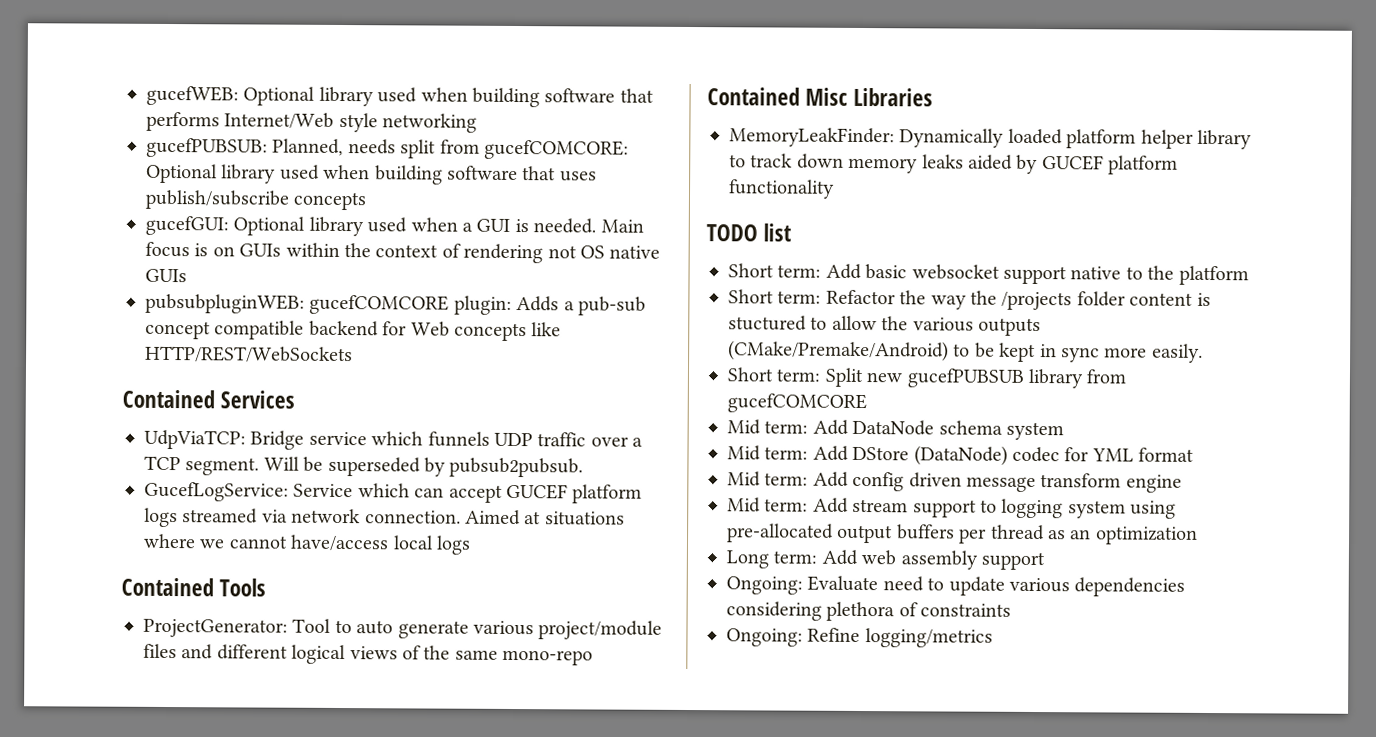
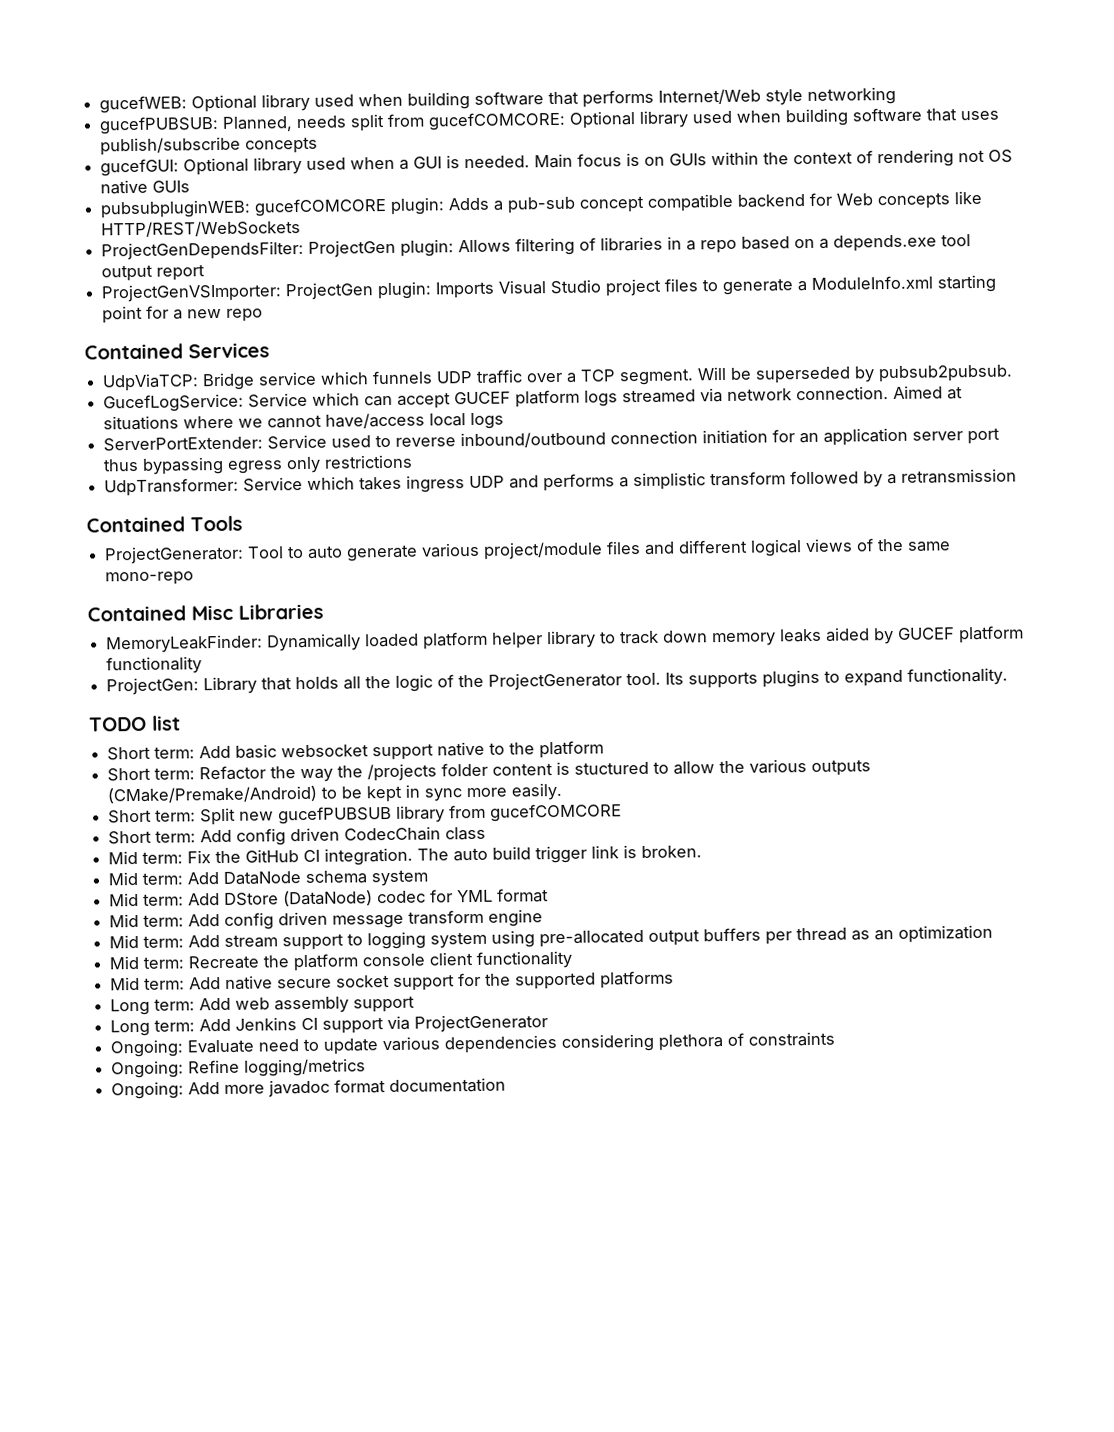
+ ProjectGenDependsFilter: ProjectGen plugin: Allows filtering of libraries in a repo based on a depends.exe tool output report
+ ProjectGenVSImporter: ProjectGen plugin: Imports Visual Studio project files to generate a ModuleInfo.xml starting point for a new repo
+ ServerPortExtender: Service used to reverse inbound/outbound connection initiation for an application server port thus bypassing egress only restrictions
+ UdpTransformer: Service which takes ingress UDP and performs a simplistic transform followed by a retransmission
+ ProjectGen: Library that holds all the logic of the ProjectGenerator tool. Its supports plugins to expand functionality.
+ Short term: Add config driven CodecChain class
+ Mid term: Fix the GitHub CI integration. The auto build trigger link is broken.
+ Mid term: Recreate the platform console client functionality
+ Mid term: Add native secure socket support for the supported platforms
+ Long term: Add Jenkins CI support via ProjectGenerator
+ Ongoing: Add more javadoc format documentation

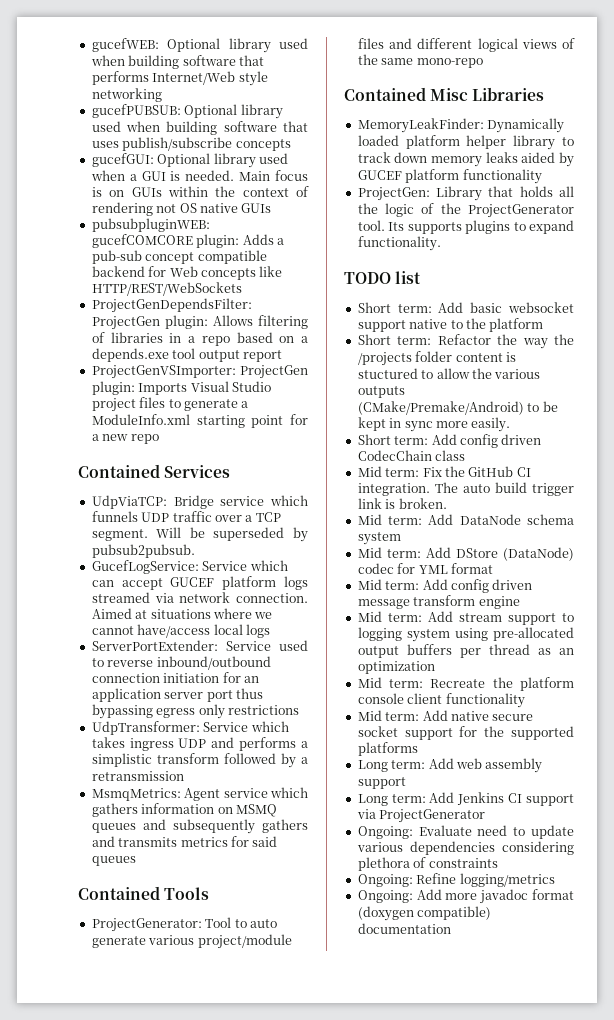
- gucefPUBSUB: Planned, needs split from gucefCOMCORE: Optional library used when building software that uses publish/subscribe concepts
+ gucefPUBSUB: Optional library used when building software that uses publish/subscribe concepts
+ MsmqMetrics: Agent service which gathers information on MSMQ queues and subsequently gathers and transmits metrics for said queues
- Short term: Split new gucefPUBSUB library from gucefCOMCORE
- Ongoing: Add more javadoc format documentation
+ Ongoing: Add more javadoc format (doxygen compatible) documentation

